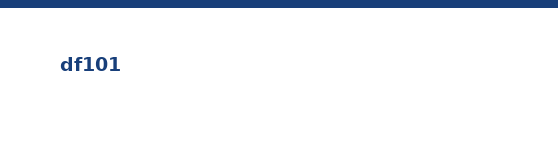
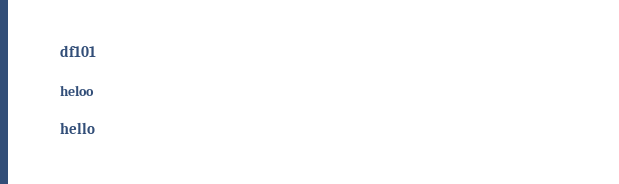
+ heloo
+ hello

